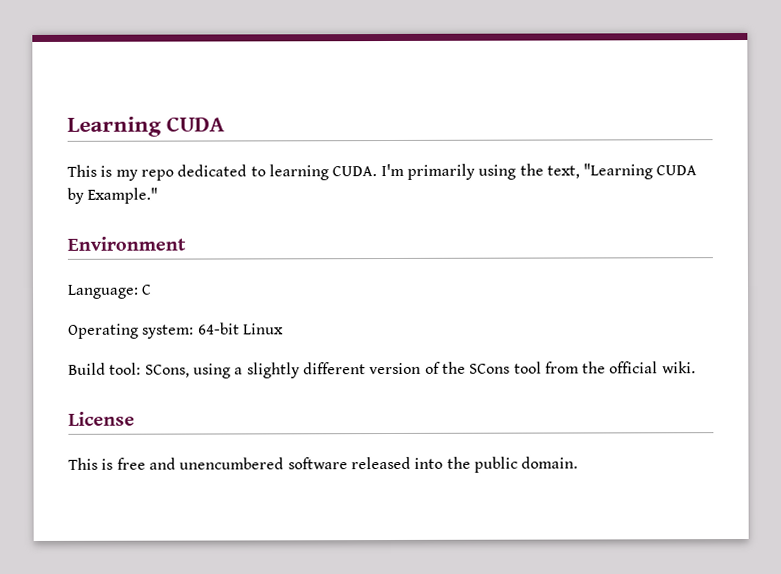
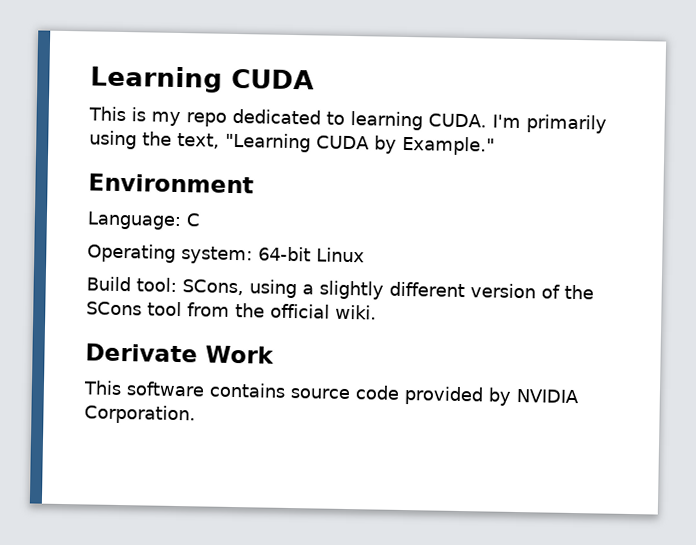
- License
- This is free and unencumbered software released into the public domain.
+ Derivate Work
+ This software contains source code provided by NVIDIA Corporation.

